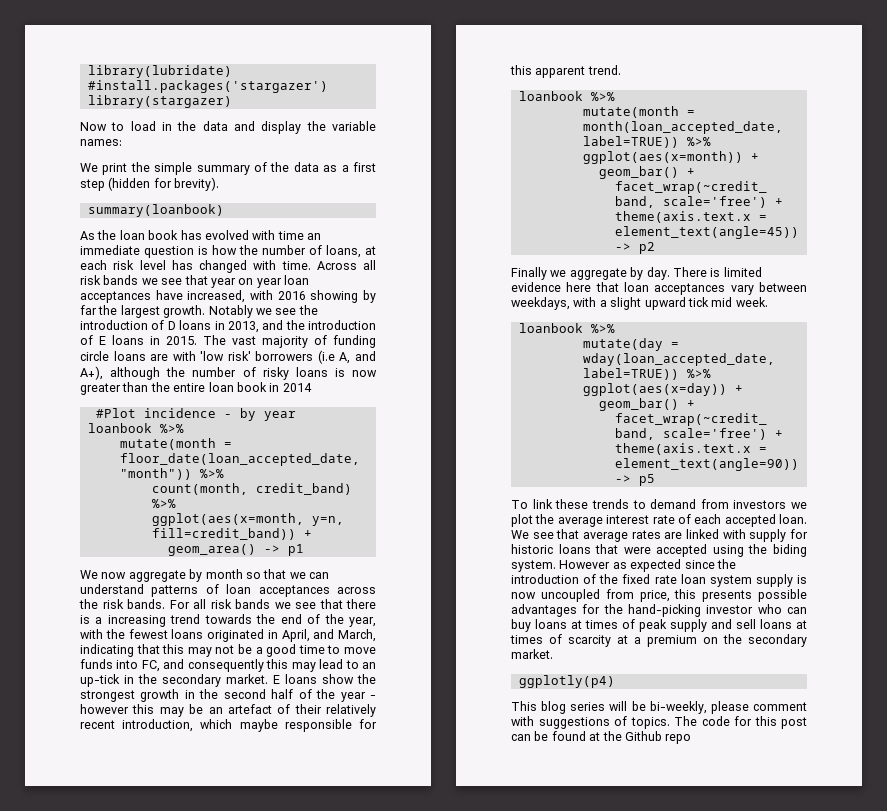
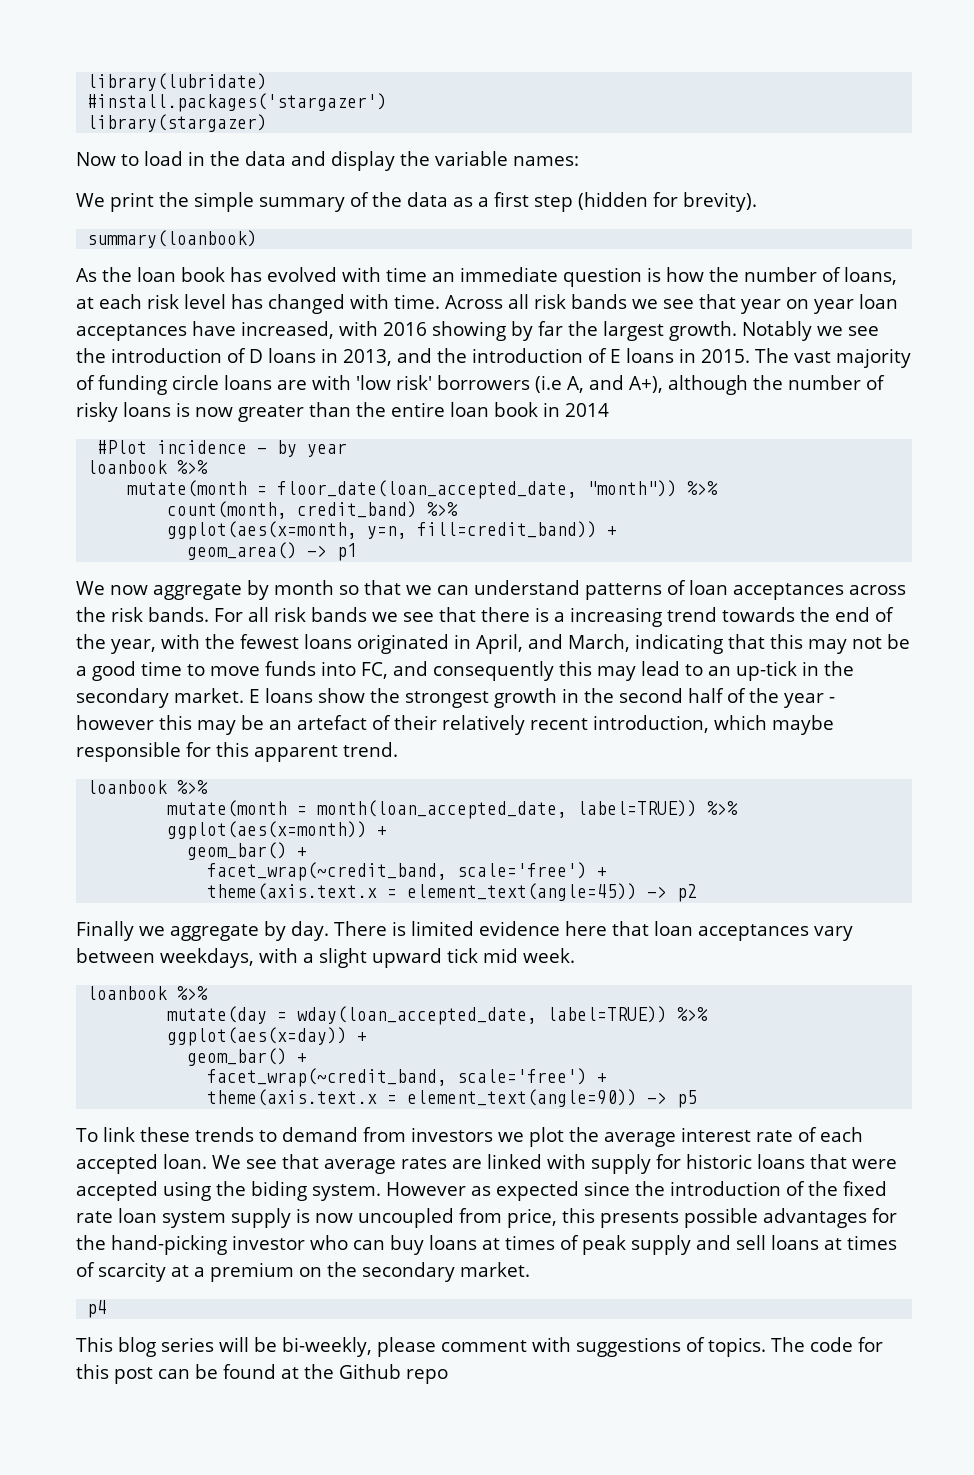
- ggplotly(p4)
+ p4

